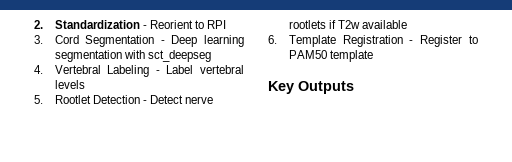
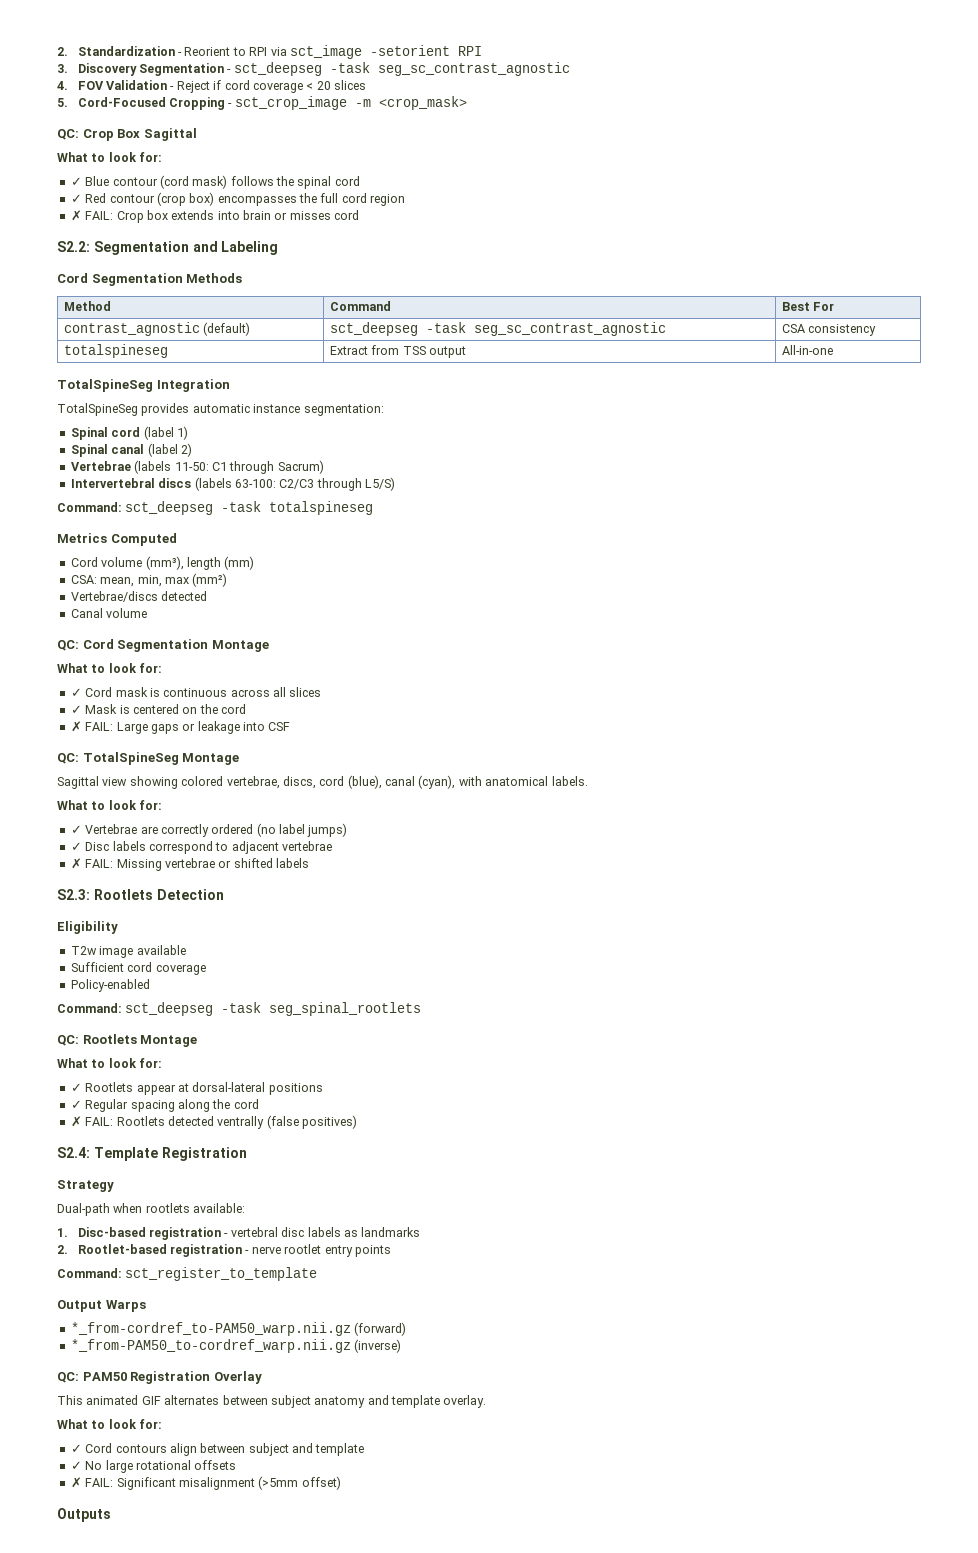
- 2. Standardization - Reorient to RPI
- 3. Cord Segmentation - Deep learning segmentation with sct_deepseg
- 4. Vertebral Labeling - Label vertebral levels
- 5. Rootlet Detection - Detect nerve rootlets if T2w available
- 6. Template Registration - Register to PAM50 template
- Key Outputs
+ 2. Standardization - Reorient to RPI via sct_image -setorient RPI
+ 3. Discovery Segmentation - sct_deepseg -task seg_sc_contrast_agnostic
+ 4. FOV Validation - Reject if cord coverage < 20 slices
+ 5. Cord-Focused Cropping - sct_crop_image -m <crop_mask>
+ QC: Crop Box Sagittal
+ What to look for:
+ ✓ Blue contour (cord mask) follows the spinal cord
+ ✓ Red contour (crop box) encompasses the full cord region
+ ✗ FAIL: Crop box extends into brain or misses cord
+ S2.2: Segmentation and Labeling
+ Cord Segmentation Methods
+ Method | Command | Best For
+ contrast_agnostic (default) | sct_deepseg -task seg_sc_contrast_agnostic | CSA consistency
+ totalspineseg | Extract from TSS output | All-in-one
+ TotalSpineSeg Integration
+ TotalSpineSeg provides automatic instance segmentation:
+ Spinal cord (label 1)
+ Spinal canal (label 2)
+ Vertebrae (labels 11-50: C1 through Sacrum)
+ Intervertebral discs (labels 63-100: C2/C3 through L5/S)
+ Command: sct_deepseg -task totalspineseg
+ Metrics Computed
+ Cord volume (mm³), length (mm)
+ CSA: mean, min, max (mm²)
+ Vertebrae/discs detected
+ Canal volume
+ QC: Cord Segmentation Montage
+ What to look for:
+ ✓ Cord mask is continuous across all slices
+ ✓ Mask is centered on the cord
+ ✗ FAIL: Large gaps or leakage into CSF
+ QC: TotalSpineSeg Montage
+ Sagittal view showing colored vertebrae, discs, cord (blue), canal (cyan), with anatomical labels.
+ What to look for:
+ ✓ Vertebrae are correctly ordered (no label jumps)
+ ✓ Disc labels correspond to adjacent vertebrae
+ ✗ FAIL: Missing vertebrae or shifted labels
+ S2.3: Rootlets Detection
+ Eligibility
+ T2w image available
+ Sufficient cord coverage
+ Policy-enabled
+ Command: sct_deepseg -task seg_spinal_rootlets
+ QC: Rootlets Montage
+ What to look for:
+ ✓ Rootlets appear at dorsal-lateral positions
+ ✓ Regular spacing along the cord
+ ✗ FAIL: Rootlets detected ventrally (false positives)
+ S2.4: Template Registration
+ Strategy
+ Dual-path when rootlets available:
+ 1. Disc-based registration - vertebral disc labels as landmarks
+ 2. Rootlet-based registration - nerve rootlet entry points
+ Command: sct_register_to_template
+ Output Warps
+ *_from-cordref_to-PAM50_warp.nii.gz (forward)
+ *_from-PAM50_to-cordref_warp.nii.gz (inverse)
+ QC: PAM50 Registration Overlay
+ This animated GIF alternates between subject anatomy and template overlay.
+ What to look for:
+ ✓ Cord contours align between subject and template
+ ✓ No large rotational offsets
+ ✗ FAIL: Significant misalignment (>5mm offset)
+ Outputs

